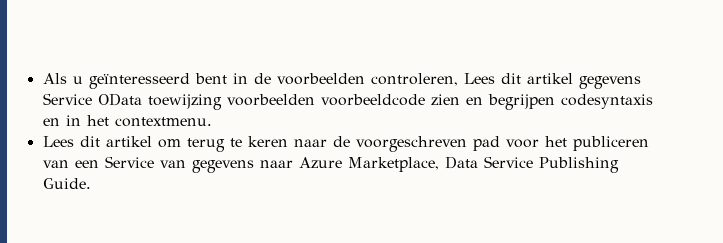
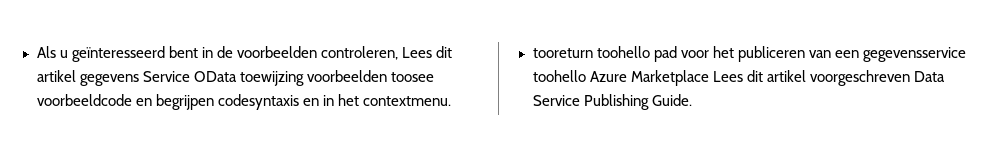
- Als u geïnteresseerd bent in de voorbeelden controleren, Lees dit artikel gegevens Service OData toewijzing voorbeelden voorbeeldcode zien en begrijpen codesyntaxis en in het contextmenu.
+ Als u geïnteresseerd bent in de voorbeelden controleren, Lees dit artikel gegevens Service OData toewijzing voorbeelden toosee voorbeeldcode en begrijpen codesyntaxis en in het contextmenu.
- Lees dit artikel om terug te keren naar de voorgeschreven pad voor het publiceren van een Service van gegevens naar Azure Marketplace, Data Service Publishing Guide.
+ tooreturn toohello pad voor het publiceren van een gegevensservice toohello Azure Marketplace Lees dit artikel voorgeschreven Data Service Publishing Guide.

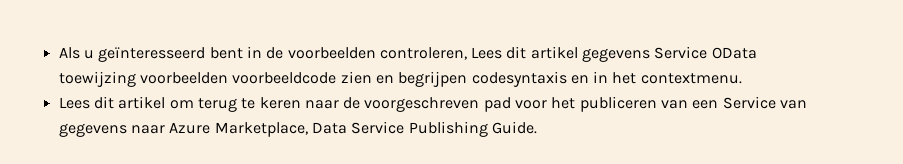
- Als u geïnteresseerd bent in de voorbeelden controleren, Lees dit artikel gegevens Service OData toewijzing voorbeelden toosee voorbeeldcode en begrijpen codesyntaxis en in het contextmenu.
+ Als u geïnteresseerd bent in de voorbeelden controleren, Lees dit artikel gegevens Service OData toewijzing voorbeelden voorbeeldcode zien en begrijpen codesyntaxis en in het contextmenu.
- tooreturn toohello pad voor het publiceren van een gegevensservice toohello Azure Marketplace Lees dit artikel voorgeschreven Data Service Publishing Guide.
+ Lees dit artikel om terug te keren naar de voorgeschreven pad voor het publiceren van een Service van gegevens naar Azure Marketplace, Data Service Publishing Guide.

